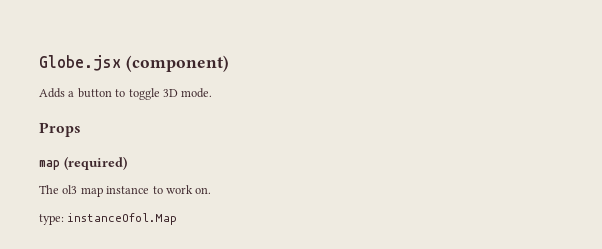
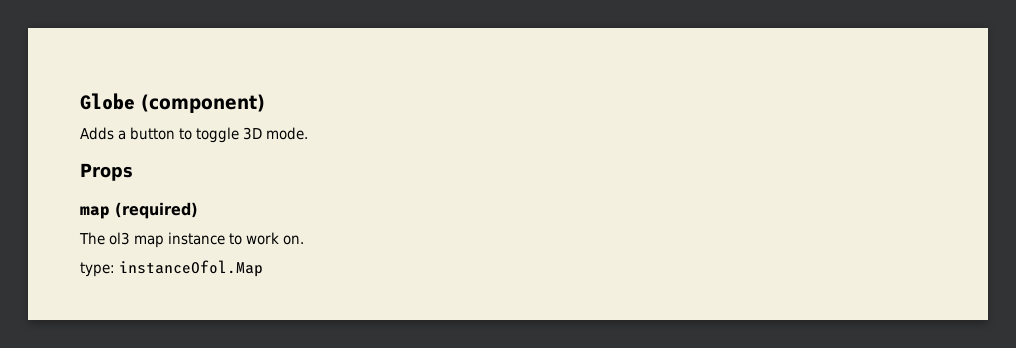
- Globe.jsx (component)
+ Globe (component)

